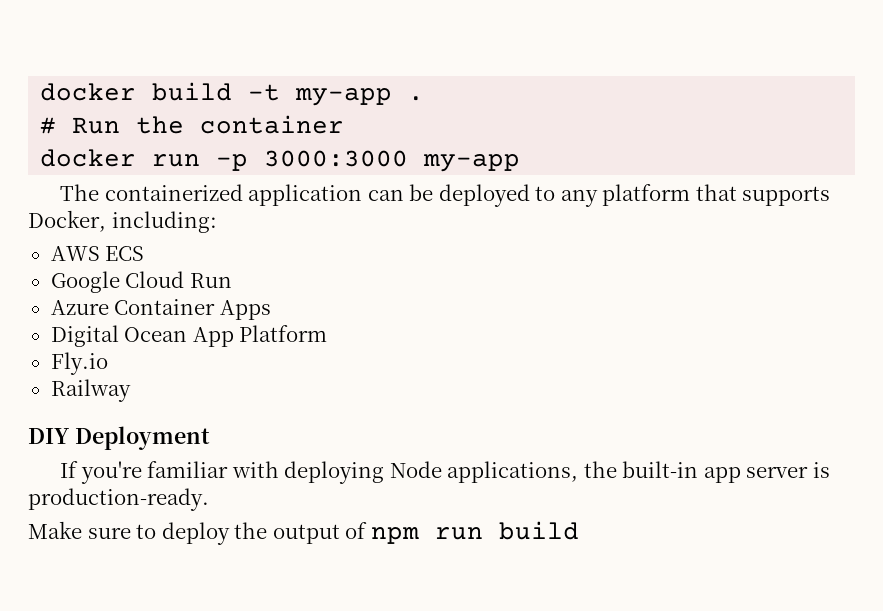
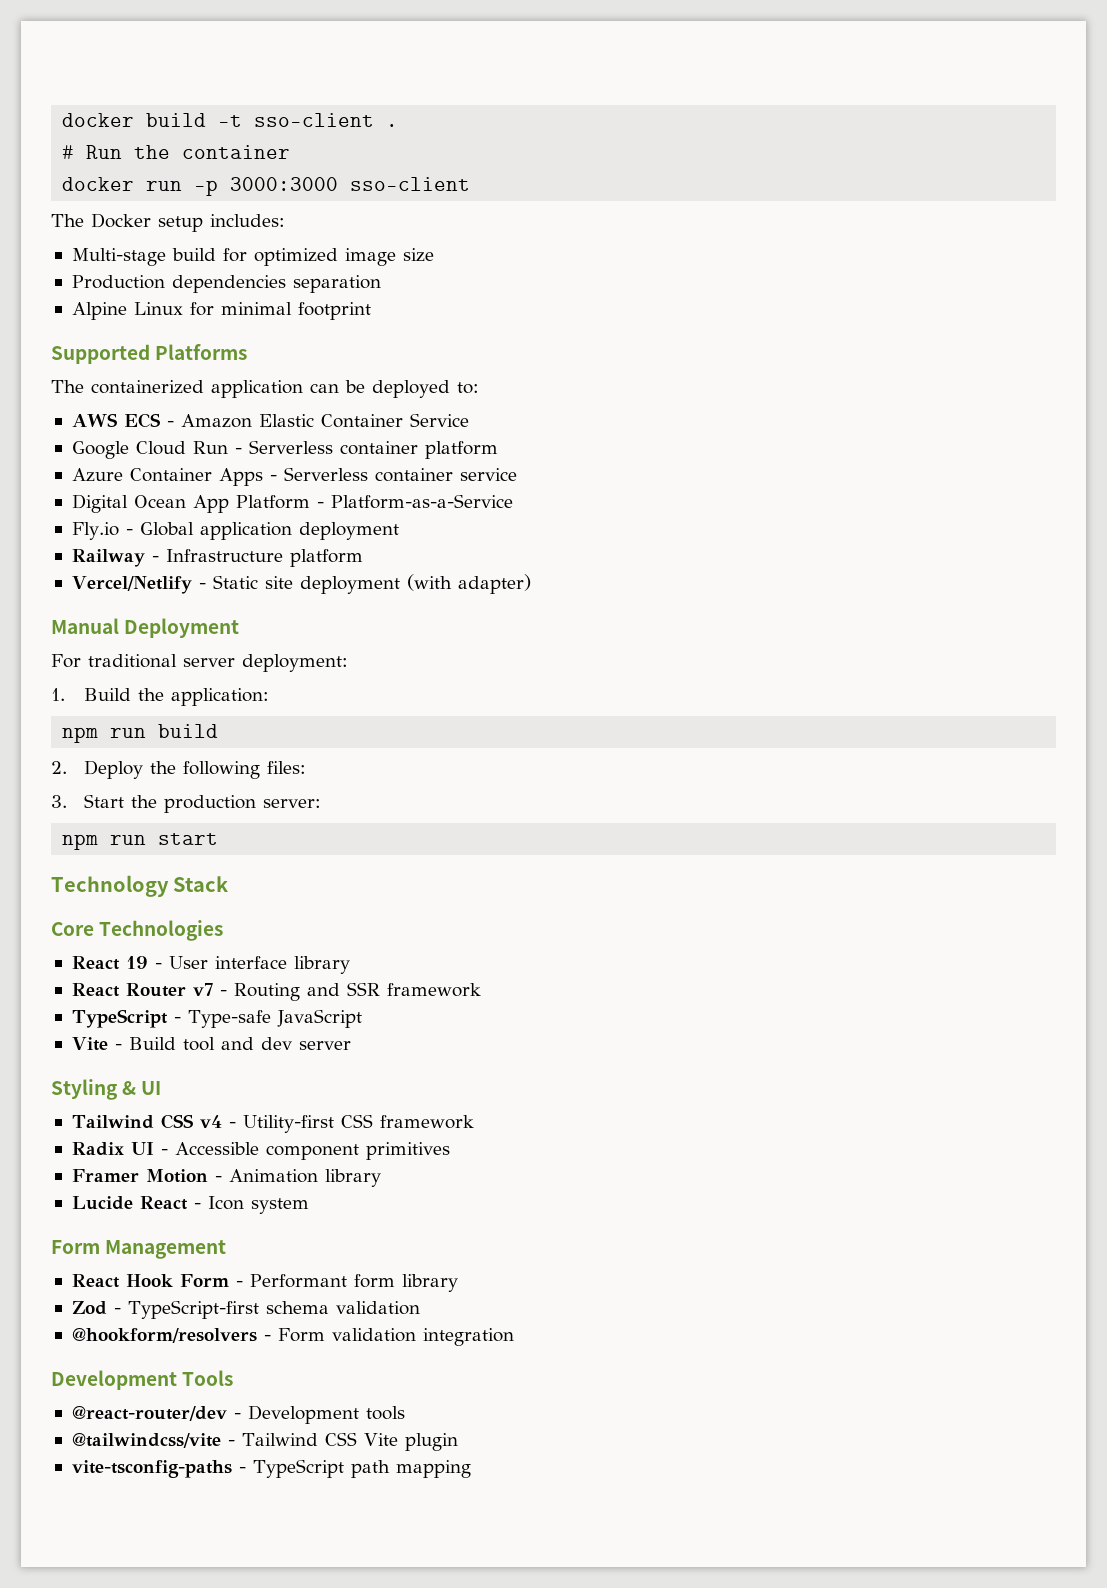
- docker build -t my-app .
+ docker build -t sso-client .
- docker run -p 3000:3000 my-app
+ docker run -p 3000:3000 sso-client
+ The Docker setup includes:
+ Multi-stage build for optimized image size
+ Production dependencies separation
+ Alpine Linux for minimal footprint
+ Supported Platforms
- The containerized application can be deployed to any platform that supports Docker, including:
- AWS ECS
+ The containerized application can be deployed to:
+ AWS ECS - Amazon Elastic Container Service
- Google Cloud Run
+ Google Cloud Run - Serverless container platform
- Azure Container Apps
+ Azure Container Apps - Serverless container service
- Digital Ocean App Platform
+ Digital Ocean App Platform - Platform-as-a-Service
- Fly.io
- Railway
- DIY Deployment
- If you're familiar with deploying Node applications, the built-in app server is production-ready.
- Make sure to deploy the output of npm run build
+ Fly.io - Global application deployment
+ Railway - Infrastructure platform
+ Vercel/Netlify - Static site deployment (with adapter)
+ Manual Deployment
+ For traditional server deployment:
+ 1. Build the application:
+ npm run build
+ 2. Deploy the following files:
+ 3. Start the production server:
+ npm run start
+ Technology Stack
+ Core Technologies
+ React 19 - User interface library
+ React Router v7 - Routing and SSR framework
+ TypeScript - Type-safe JavaScript
+ Vite - Build tool and dev server
+ Styling & UI
+ Tailwind CSS v4 - Utility-first CSS framework
+ Radix UI - Accessible component primitives
+ Framer Motion - Animation library
+ Lucide React - Icon system
+ Form Management
+ React Hook Form - Performant form library
+ Zod - TypeScript-first schema validation
+ @hookform/resolvers - Form validation integration
+ Development Tools
+ @react-router/dev - Development tools
+ @tailwindcss/vite - Tailwind CSS Vite plugin
+ vite-tsconfig-paths - TypeScript path mapping

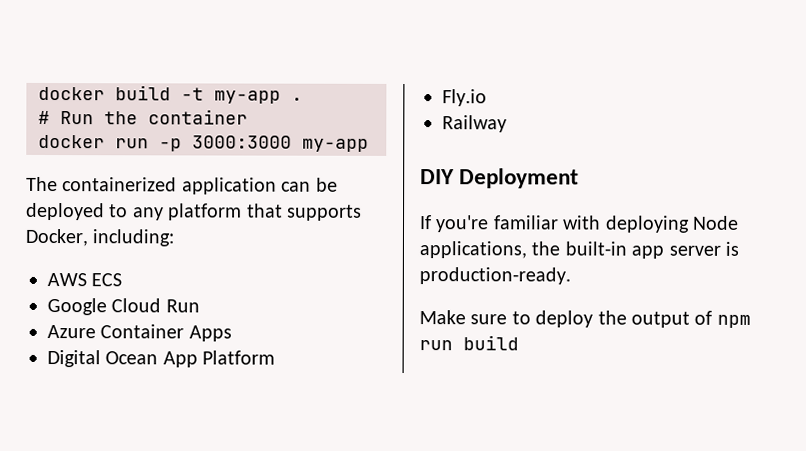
- docker build -t sso-client .
+ docker build -t my-app .
- docker run -p 3000:3000 sso-client
- The Docker setup includes:
- Multi-stage build for optimized image size
- Production dependencies separation
- Alpine Linux for minimal footprint
- Supported Platforms
+ docker run -p 3000:3000 my-app
- The containerized application can be deployed to:
- AWS ECS - Amazon Elastic Container Service
+ The containerized application can be deployed to any platform that supports Docker, including:
+ AWS ECS
- Google Cloud Run - Serverless container platform
+ Google Cloud Run
- Azure Container Apps - Serverless container service
+ Azure Container Apps
- Digital Ocean App Platform - Platform-as-a-Service
+ Digital Ocean App Platform
- Fly.io - Global application deployment
- Railway - Infrastructure platform
- Vercel/Netlify - Static site deployment (with adapter)
- Manual Deployment
- For traditional server deployment:
- 1. Build the application:
- npm run build
- 2. Deploy the following files:
- 3. Start the production server:
- npm run start
- Technology Stack
- Core Technologies
- React 19 - User interface library
- React Router v7 - Routing and SSR framework
- TypeScript - Type-safe JavaScript
- Vite - Build tool and dev server
- Styling & UI
- Tailwind CSS v4 - Utility-first CSS framework
- Radix UI - Accessible component primitives
- Framer Motion - Animation library
- Lucide React - Icon system
- Form Management
- React Hook Form - Performant form library
- Zod - TypeScript-first schema validation
- @hookform/resolvers - Form validation integration
- Development Tools
- @react-router/dev - Development tools
- @tailwindcss/vite - Tailwind CSS Vite plugin
- vite-tsconfig-paths - TypeScript path mapping
+ Fly.io
+ Railway
+ DIY Deployment
+ If you're familiar with deploying Node applications, the built-in app server is production-ready.
+ Make sure to deploy the output of npm run build

